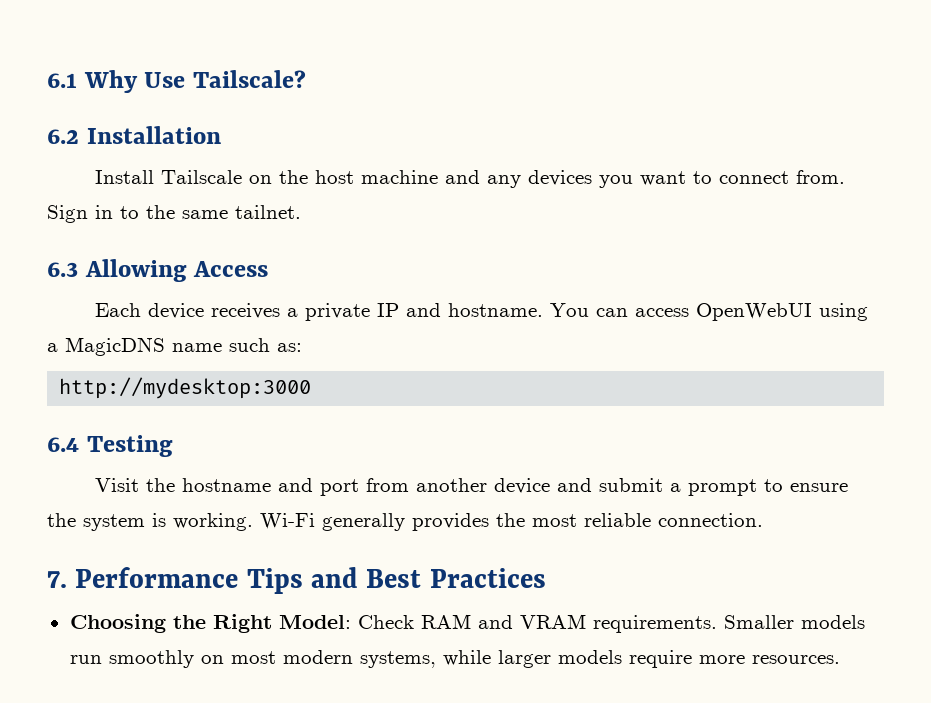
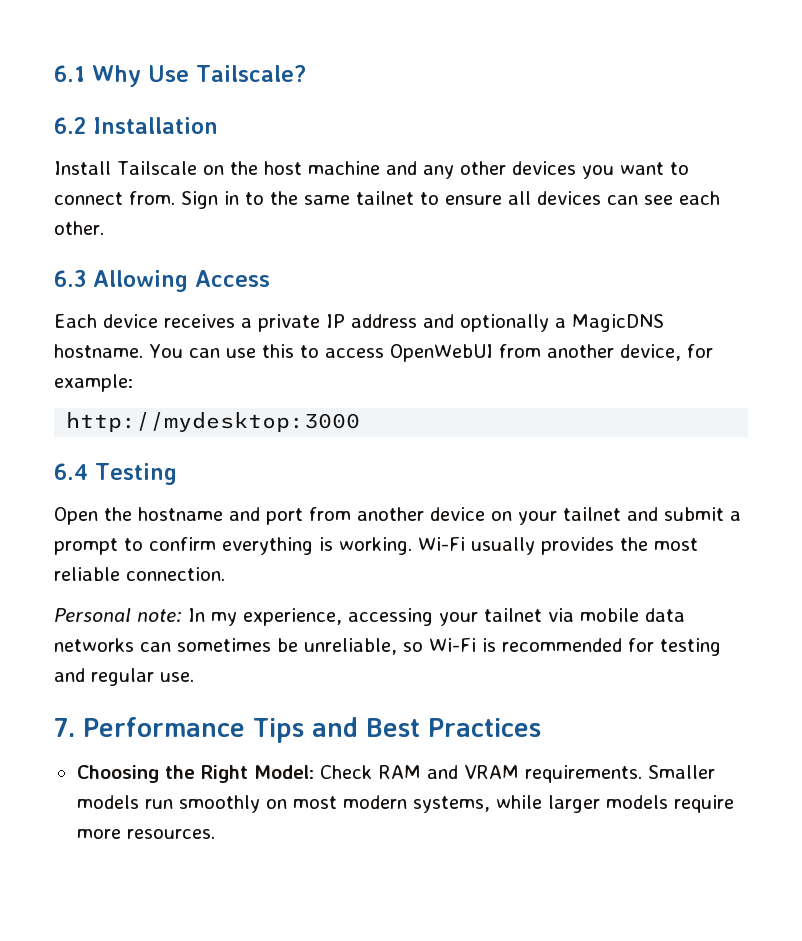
- Install Tailscale on the host machine and any devices you want to connect from.
+ Install Tailscale on the host machine and any other devices you want to connect from.
- Sign in to the same tailnet.
+ Sign in to the same tailnet to ensure all devices can see each other.
- Each device receives a private IP and hostname. You can access OpenWebUI using a MagicDNS name such as:
+ Each device receives a private IP address and optionally a MagicDNS hostname. You can use this to access OpenWebUI from another device, for example:
- Visit the hostname and port from another device and submit a prompt to ensure the system is working.
+ Open the hostname and port from another device on your tailnet and submit a prompt to confirm everything is working.
- Wi-Fi generally provides the most reliable connection.
+ Wi-Fi usually provides the most reliable connection.
+ Personal note: In my experience, accessing your tailnet via mobile data networks can sometimes be unreliable, so Wi-Fi is recommended for testing and regular use.

